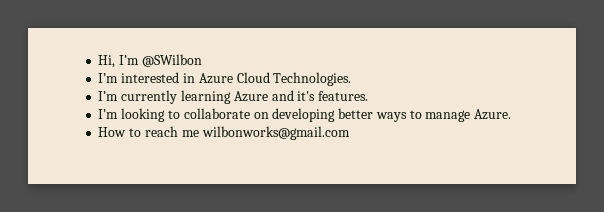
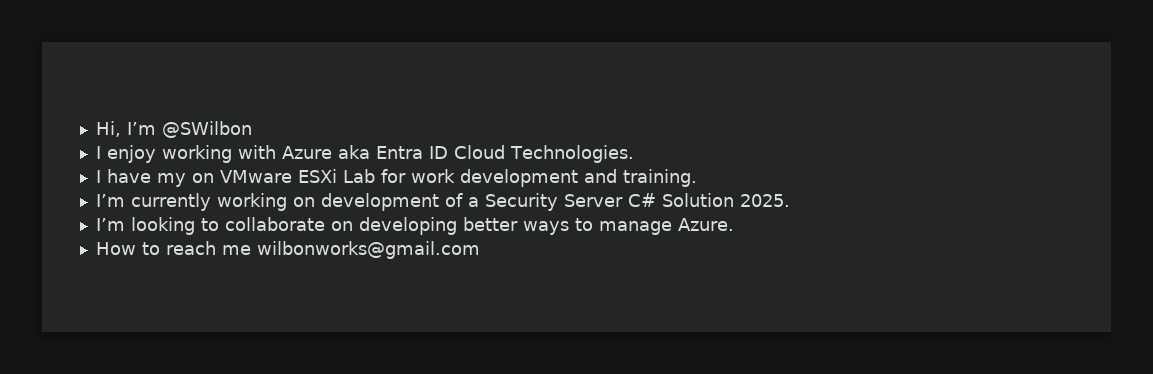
- I’m interested in Azure Cloud Technologies.
- I’m currently learning Azure and it's features.
+ I enjoy working with Azure aka Entra ID Cloud Technologies.
+ I have my on VMware ESXi Lab for work development and training.
+ I’m currently working on development of a Security Server C# Solution 2025.

